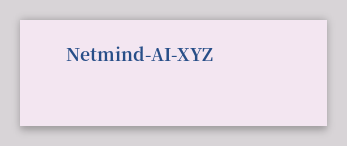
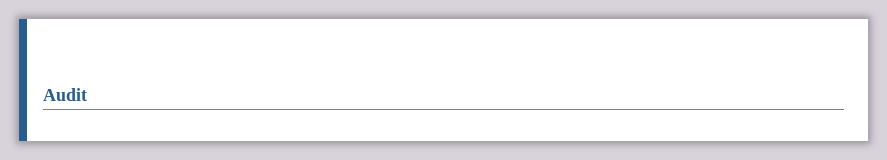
- Netmind-AI-XYZ
+ Audit

